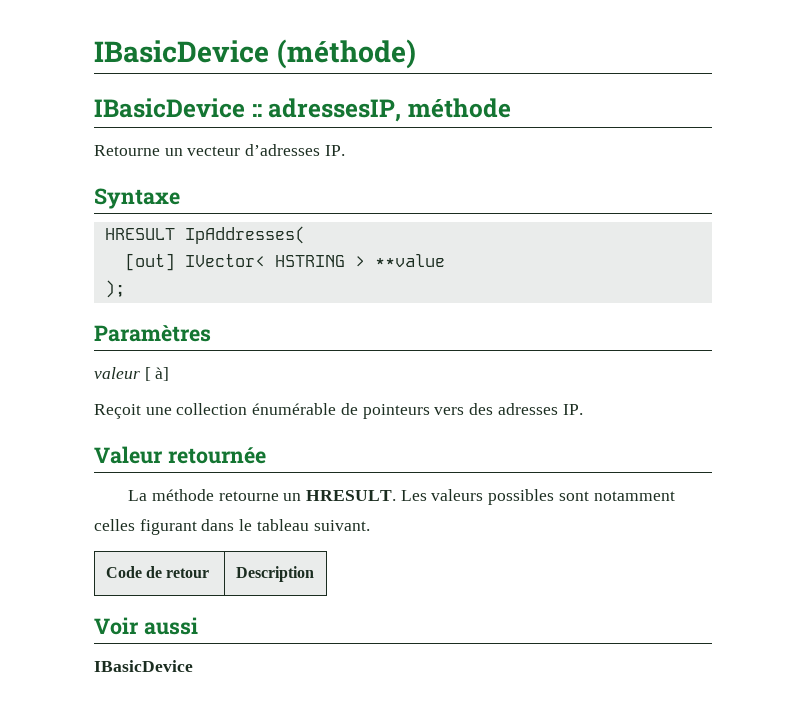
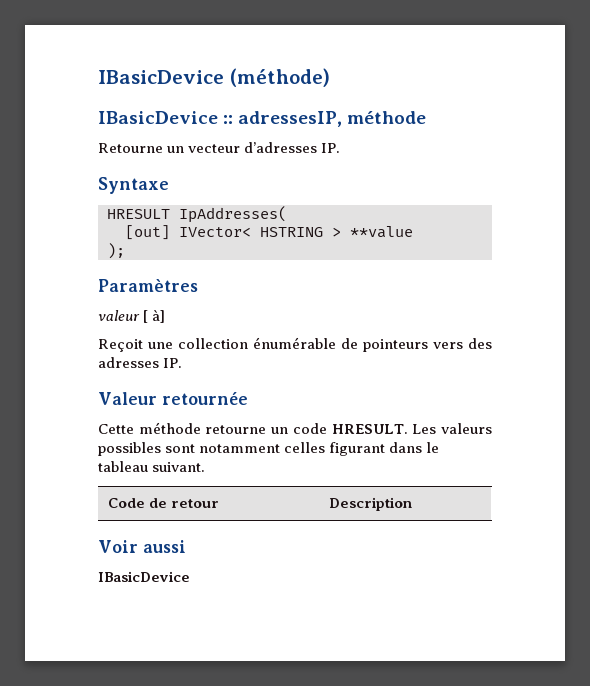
- La méthode retourne un HRESULT.
+ Cette méthode retourne un code HRESULT.

